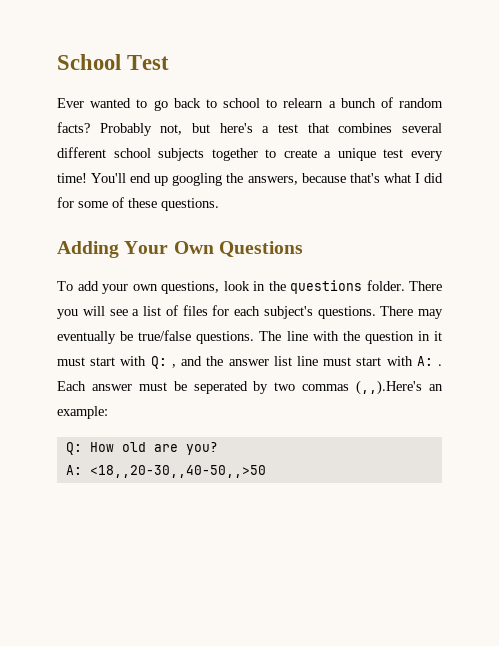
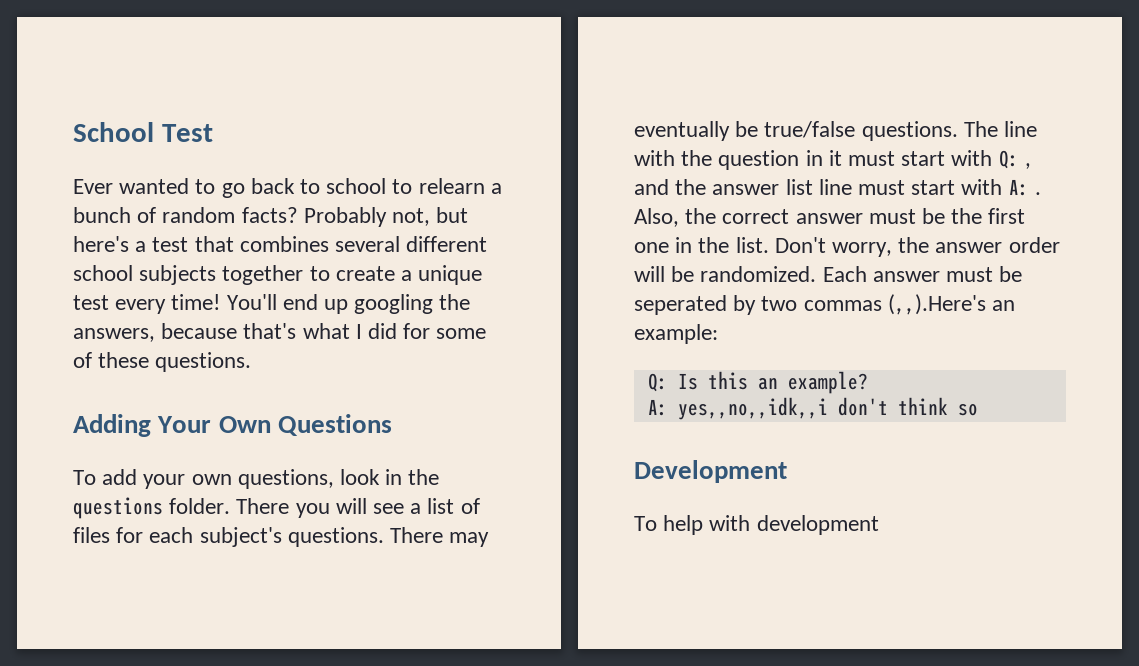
+ Also, the correct answer must be the first one in the list. Don't worry, the answer order will be randomized.
- Q: How old are you?
- A: <18,,20-30,,40-50,,>50
+ Q: Is this an example?
+ A: yes,,no,,idk,,i don't think so
+ Development
+ To help with development

